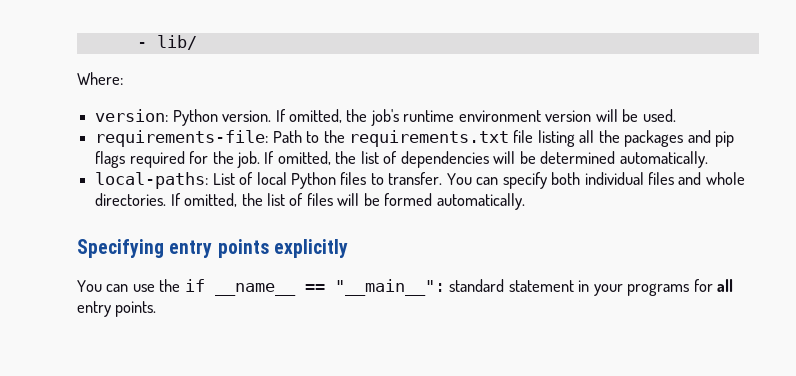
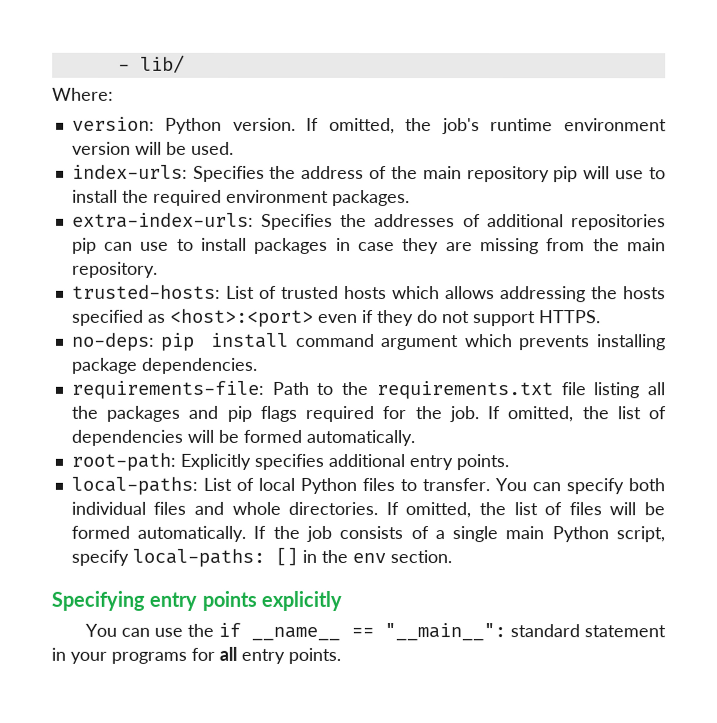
+ index-urls: Specifies the address of the main repository pip will use to install the required environment packages.
+ extra-index-urls: Specifies the addresses of additional repositories pip can use to install packages in case they are missing from the main repository.
+ trusted-hosts: List of trusted hosts which allows addressing the hosts specified as <host>:<port> even if they do not support HTTPS.
+ no-deps: pip install command argument which prevents installing package dependencies.
- If omitted, the list of dependencies will be determined automatically.
+ If omitted, the list of dependencies will be formed automatically.
+ root-path: Explicitly specifies additional entry points.
+ If the job consists of a single main Python script, specify local-paths: [] in the env section.

